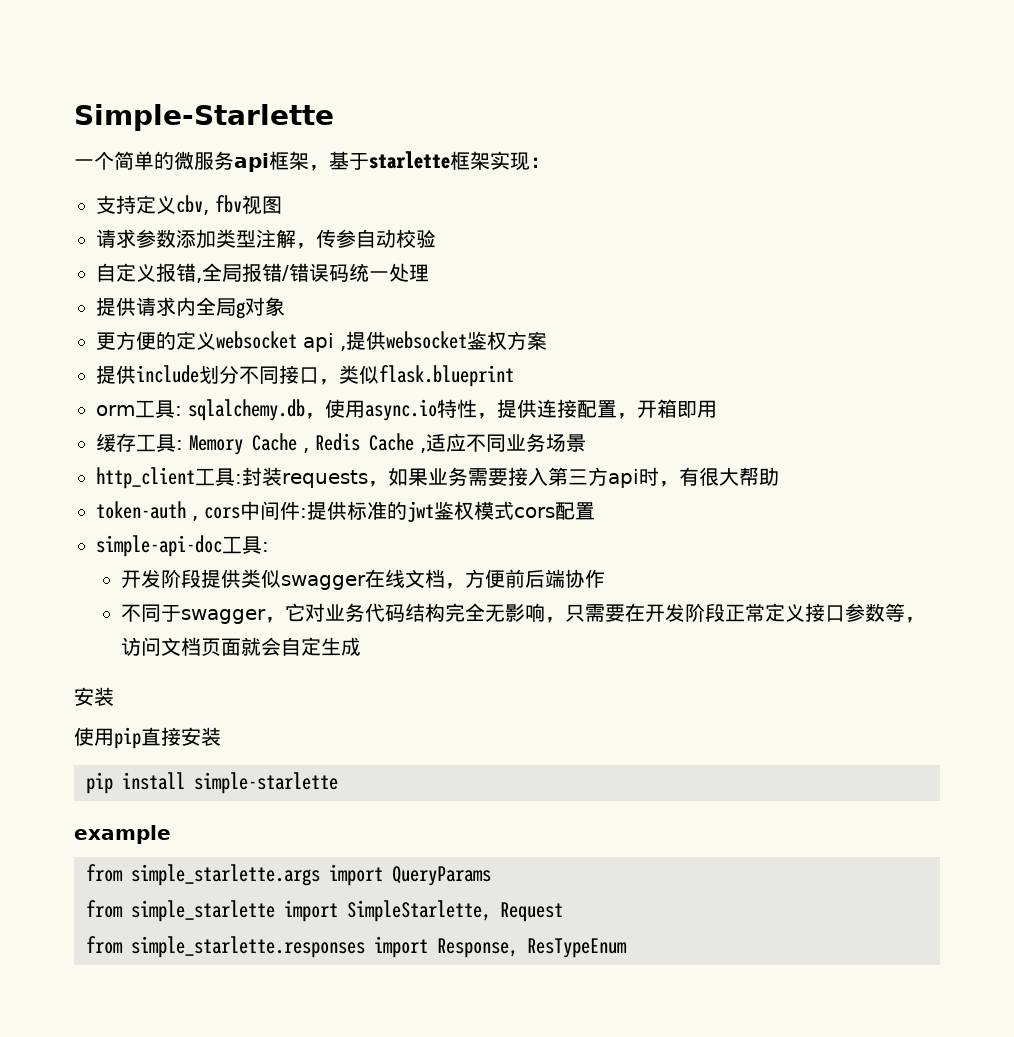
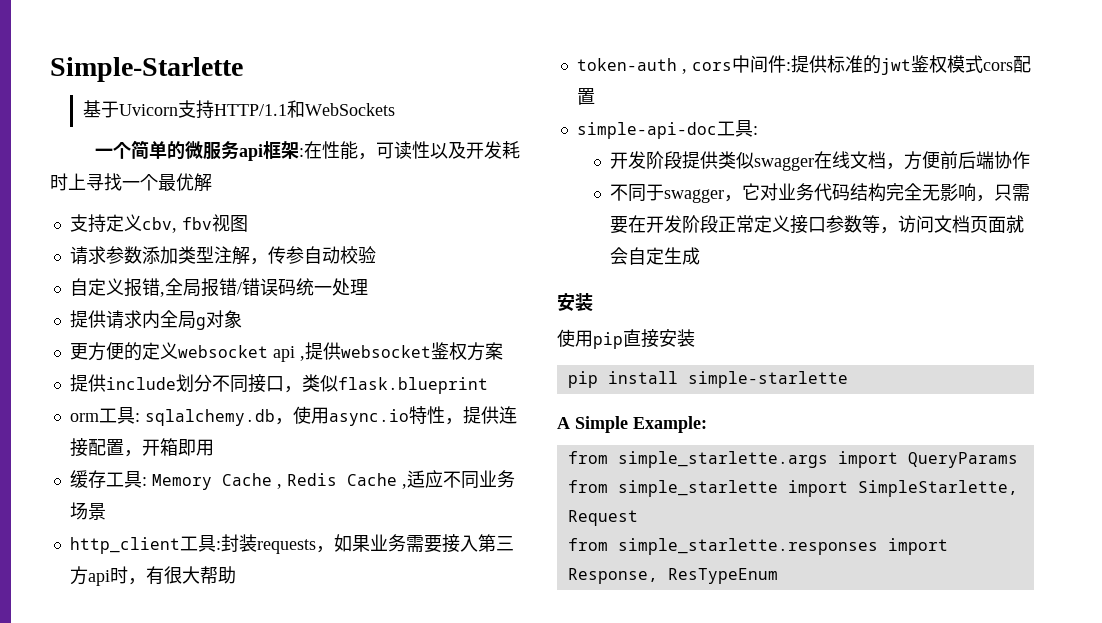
+ 基于Uvicorn支持HTTP/1.1和WebSockets
- 一个简单的微服务api框架，基于starlette框架实现：
+ 一个简单的微服务api框架:在性能，可读性以及开发耗时上寻找一个最优解
- example
+ A Simple Example:

